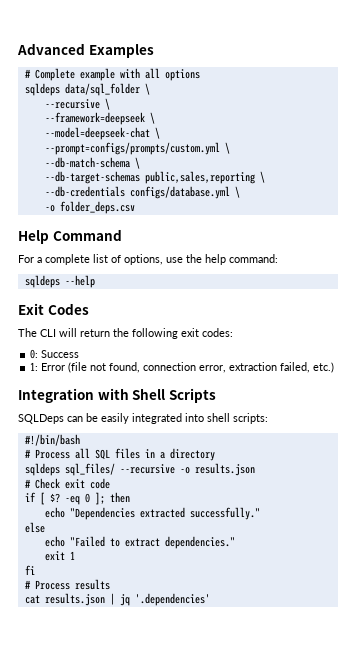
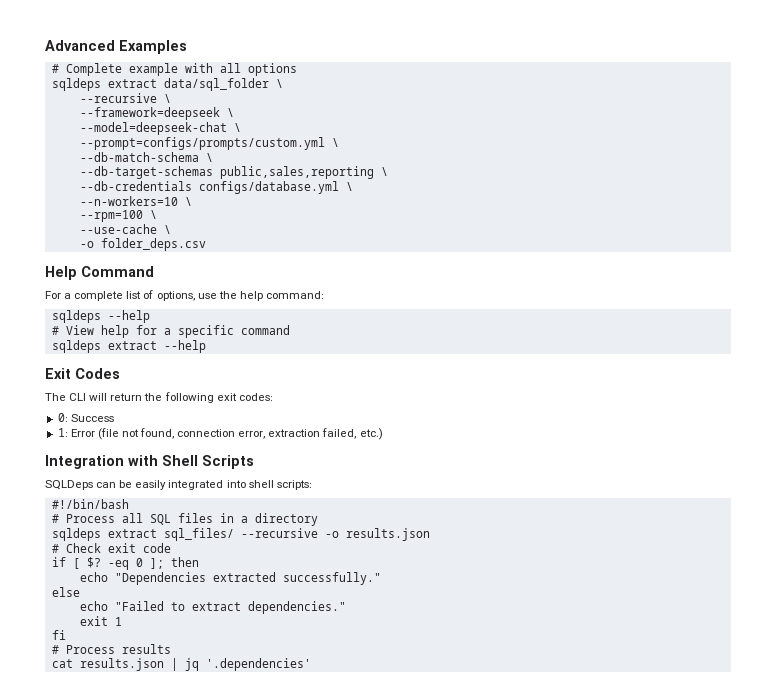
- sqldeps data/sql_folder \
+ sqldeps extract data/sql_folder \
+ --n-workers=10 \
+ --rpm=100 \
+ --use-cache \
+ # View help for a specific command
+ sqldeps extract --help
- sqldeps sql_files/ --recursive -o results.json
+ sqldeps extract sql_files/ --recursive -o results.json

